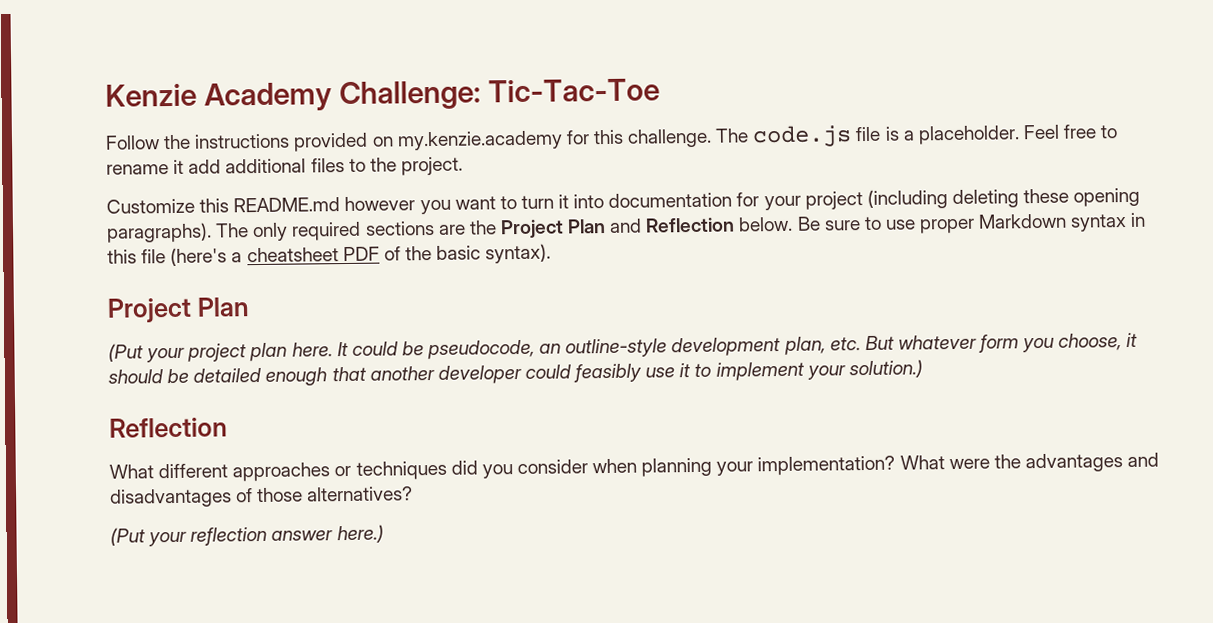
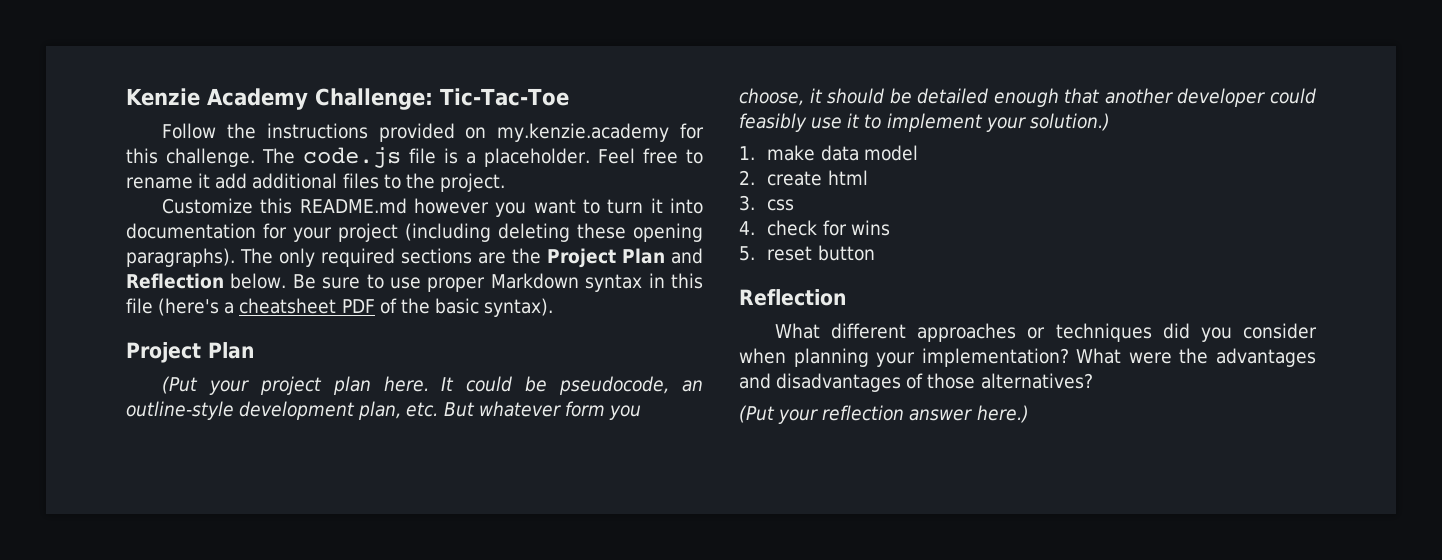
+ 1. make data model
+ 2. create html
+ 3. css
+ 4. check for wins
+ 5. reset button

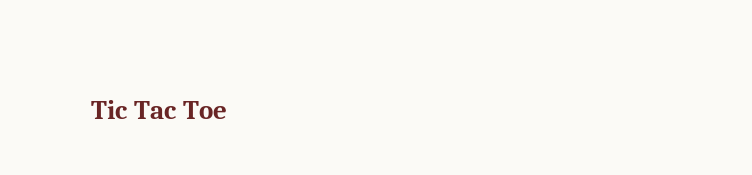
- Kenzie Academy Challenge: Tic-Tac-Toe
- Follow the instructions provided on my.kenzie.academy for this challenge. The code.js file is a placeholder. Feel free to rename it add additional files to the project.
- Customize this README.md however you want to turn it into documentation for your project (including deleting these opening paragraphs). The only required sections are the Project Plan and Reflection below. Be sure to use proper Markdown syntax in this file (here's a cheatsheet PDF of the basic syntax).
- Project Plan
- (Put your project plan here. It could be pseudocode, an outline-style development plan, etc. But whatever form you choose, it should be detailed enough that another developer could feasibly use it to implement your solution.)
- 1. make data model
- 2. create html
- 3. css
- 4. check for wins
- 5. reset button
- Reflection
- What different approaches or techniques did you consider when planning your implementation? What were the advantages and disadvantages of those alternatives?
- (Put your reflection answer here.)
+ Tic Tac Toe

